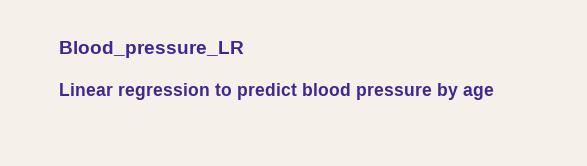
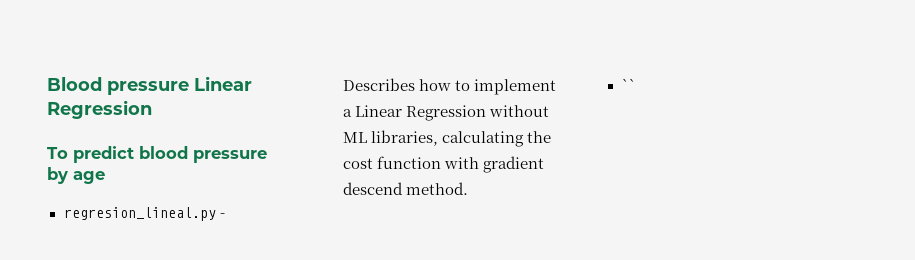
- Blood_pressure_LR
- Linear regression to predict blood pressure by age
+ Blood pressure Linear Regression
+ To predict blood pressure by age
+ regresion_lineal.py - Describes how to implement a Linear Regression without ML libraries, calculating the cost function with gradient descend method.
+ ``

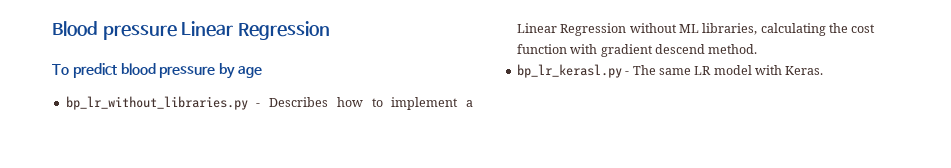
- regresion_lineal.py - Describes how to implement a Linear Regression without ML libraries, calculating the cost function with gradient descend method.
+ bp_lr_without_libraries.py - Describes how to implement a Linear Regression without ML libraries, calculating the cost function with gradient descend method.
- ``
+ bp_lr_kerasl.py - The same LR model with Keras.

